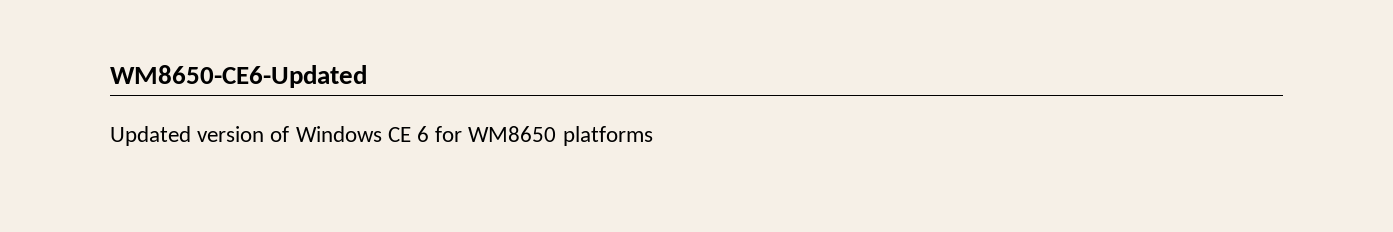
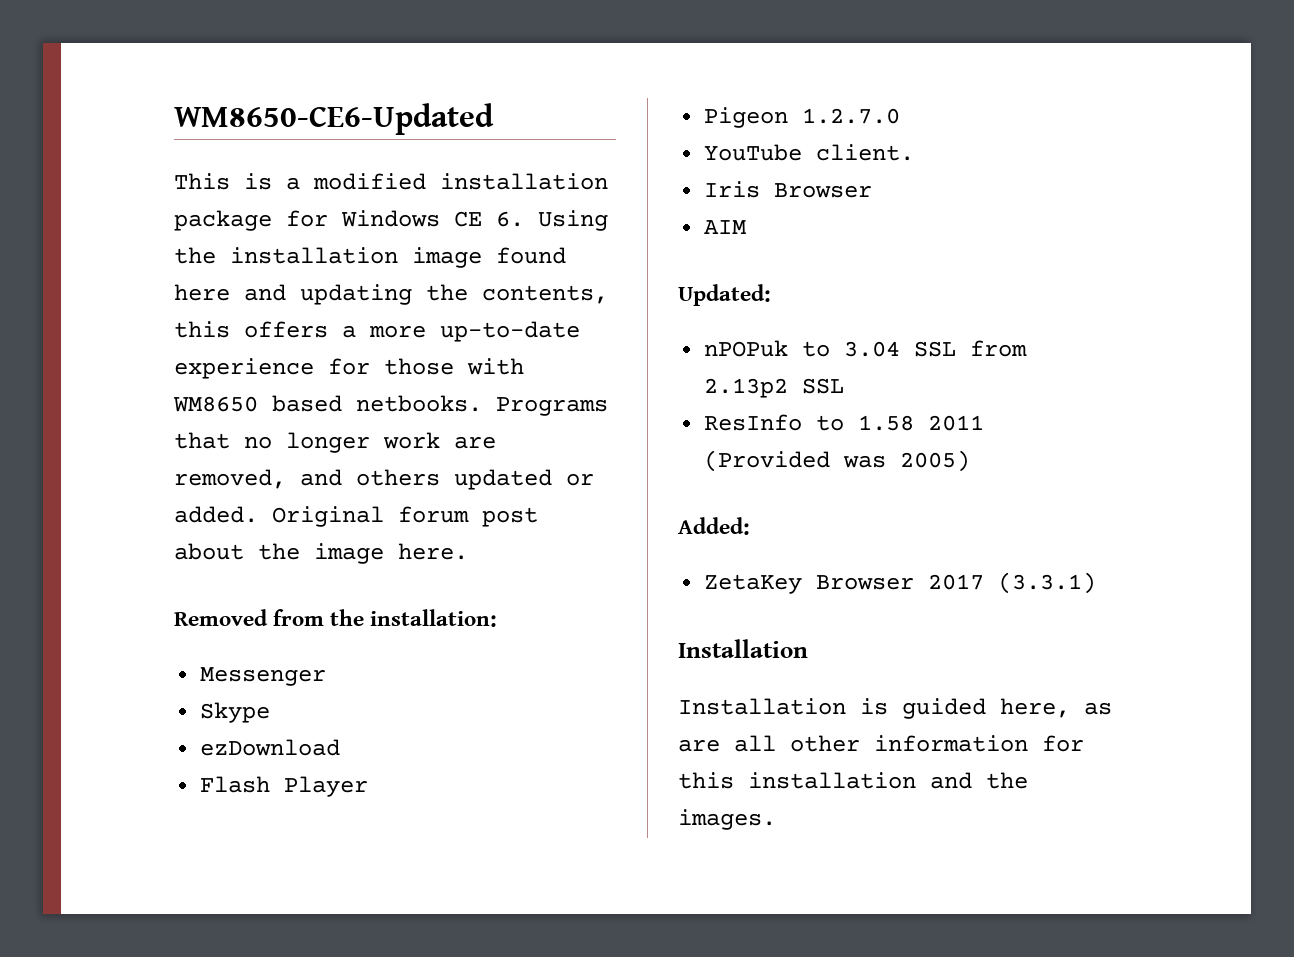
- Updated version of Windows CE 6 for WM8650 platforms
+ This is a modified installation package for Windows CE 6. Using the installation image found here and updating the contents, this offers a more up-to-date experience for those with WM8650 based netbooks. Programs that no longer work are removed, and others updated or added. Original forum post about the image here.
+ Removed from the installation:
+ Messenger
+ Skype
+ ezDownload
+ Flash Player
+ Pigeon 1.2.7.0
+ YouTube client.
+ Iris Browser
+ AIM
+ Updated:
+ nPOPuk to 3.04 SSL from 2.13p2 SSL
+ ResInfo to 1.58 2011 (Provided was 2005)
+ Added:
+ ZetaKey Browser 2017 (3.3.1)
+ Installation
+ Installation is guided here, as are all other information for this installation and the images.

